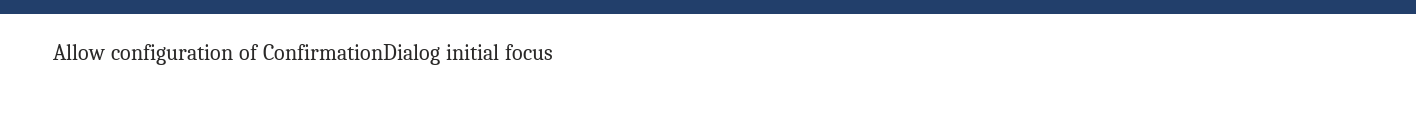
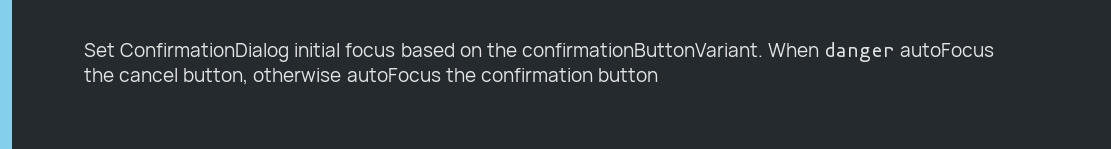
- Allow configuration of ConfirmationDialog initial focus
+ Set ConfirmationDialog initial focus based on the confirmationButtonVariant. When danger autoFocus the cancel button, otherwise autoFocus the confirmation button

